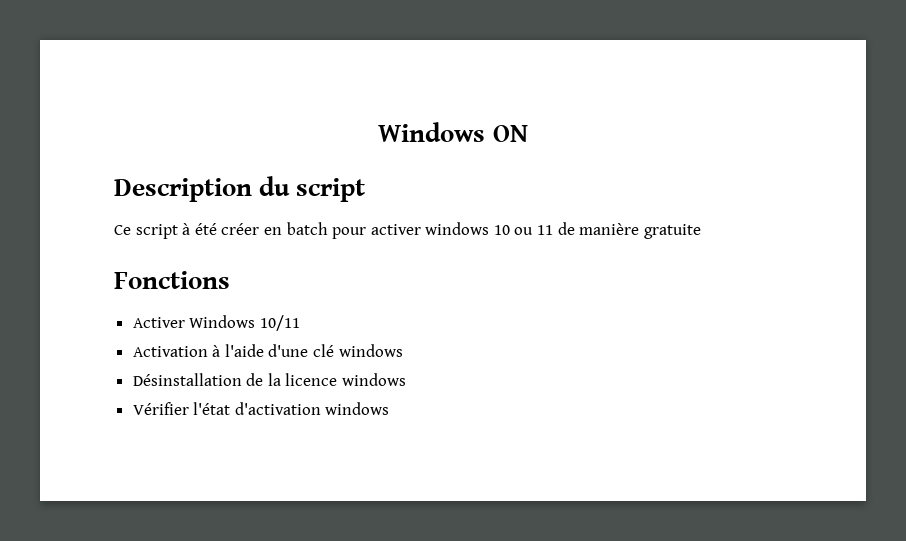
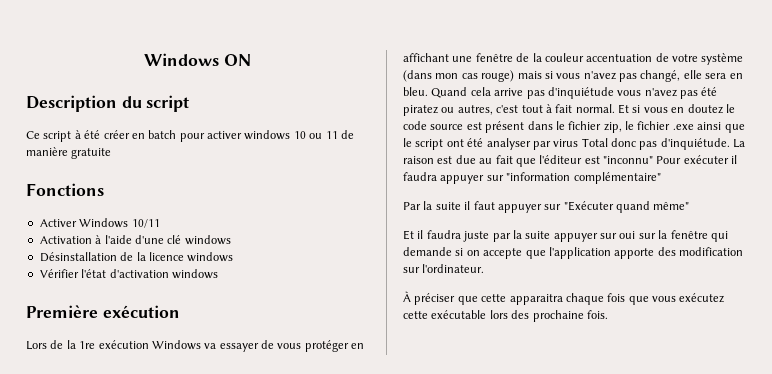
+ Première exécution
+ Lors de la 1re exécution Windows va essayer de vous protéger en affichant une fenêtre de la couleur accentuation de votre système (dans mon cas rouge) mais si vous n'avez pas changé, elle sera en bleu. Quand cela arrive pas d'inquiétude vous n'avez pas été piratez ou autres, c'est tout à fait normal. Et si vous en doutez le code source est présent dans le fichier zip, le fichier .exe ainsi que le script ont été analyser par virus Total donc pas d'inquiétude. La raison est due au fait que l'éditeur est "inconnu" Pour exécuter il faudra appuyer sur "information complémentaire"
+ Par la suite il faut appuyer sur "Exécuter quand même"
+ Et il faudra juste par la suite appuyer sur oui sur la fenêtre qui demande si on accepte que l'application apporte des modification sur l'ordinateur.
+ À préciser que cette apparaitra chaque fois que vous exécutez cette exécutable lors des prochaine fois.

